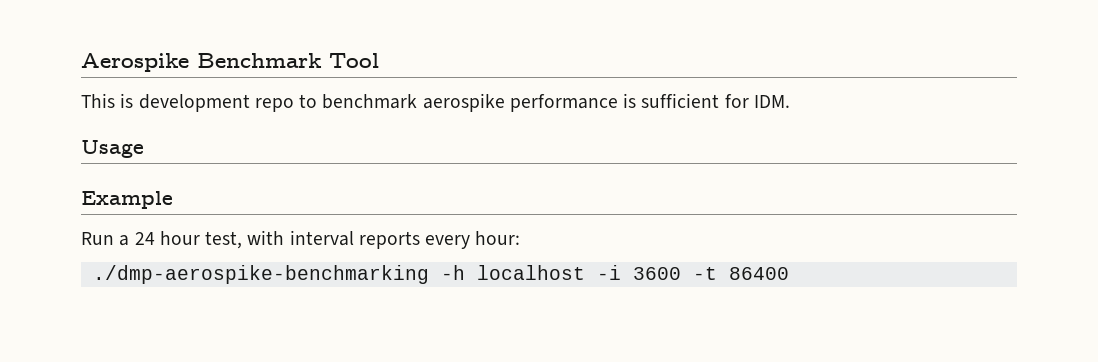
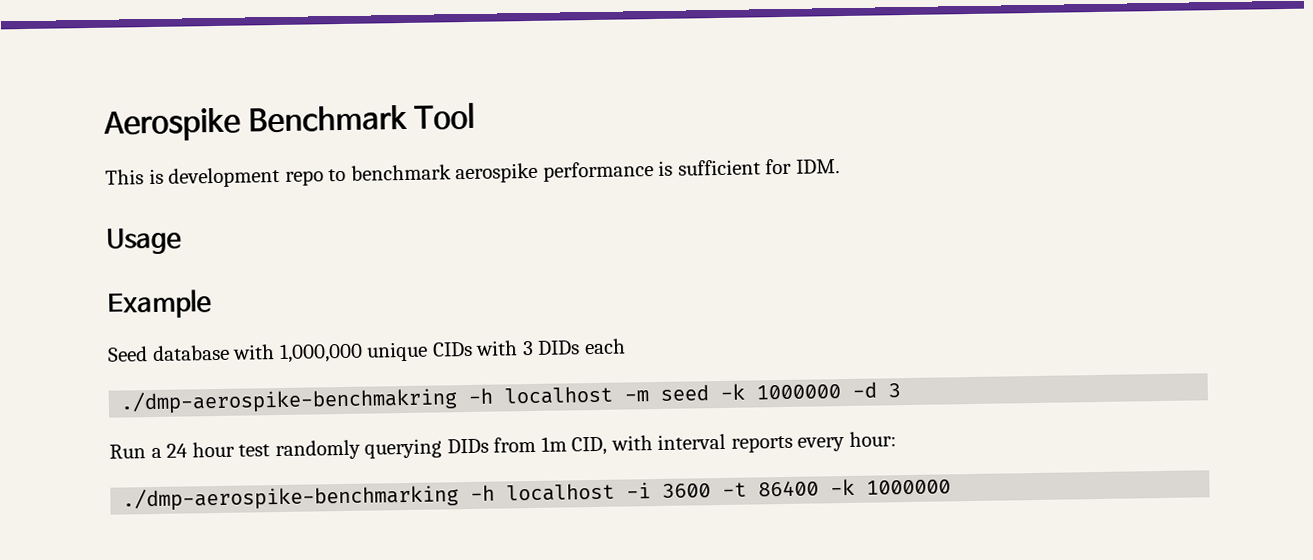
- Run a 24 hour test, with interval reports every hour:
+ Seed database with 1,000,000 unique CIDs with 3 DIDs each
+ ./dmp-aerospike-benchmakring -h localhost -m seed -k 1000000 -d 3
+ Run a 24 hour test randomly querying DIDs from 1m CID, with interval reports every hour:
- ./dmp-aerospike-benchmarking -h localhost -i 3600 -t 86400
+ ./dmp-aerospike-benchmarking -h localhost -i 3600 -t 86400 -k 1000000

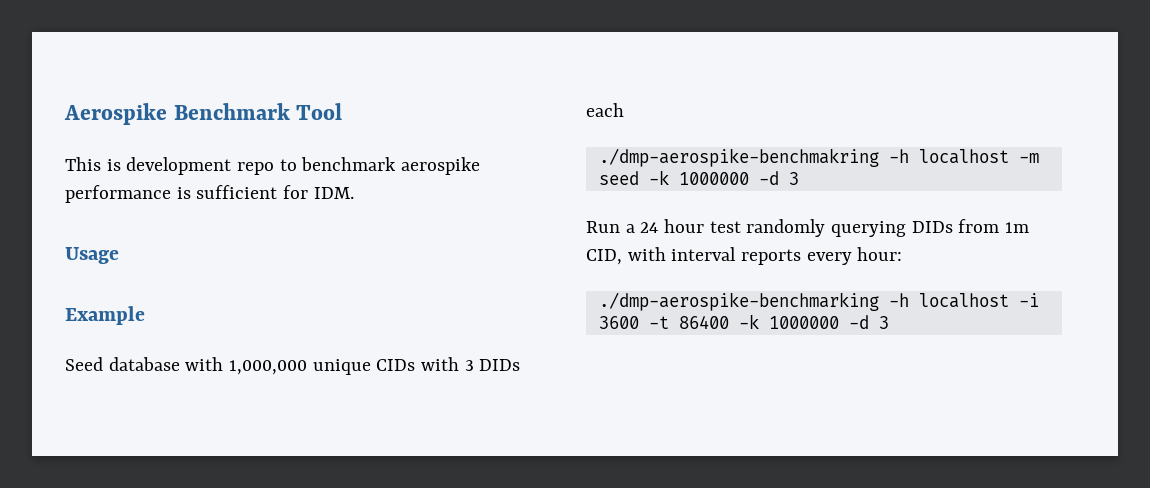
- ./dmp-aerospike-benchmarking -h localhost -i 3600 -t 86400 -k 1000000
+ ./dmp-aerospike-benchmarking -h localhost -i 3600 -t 86400 -k 1000000 -d 3

